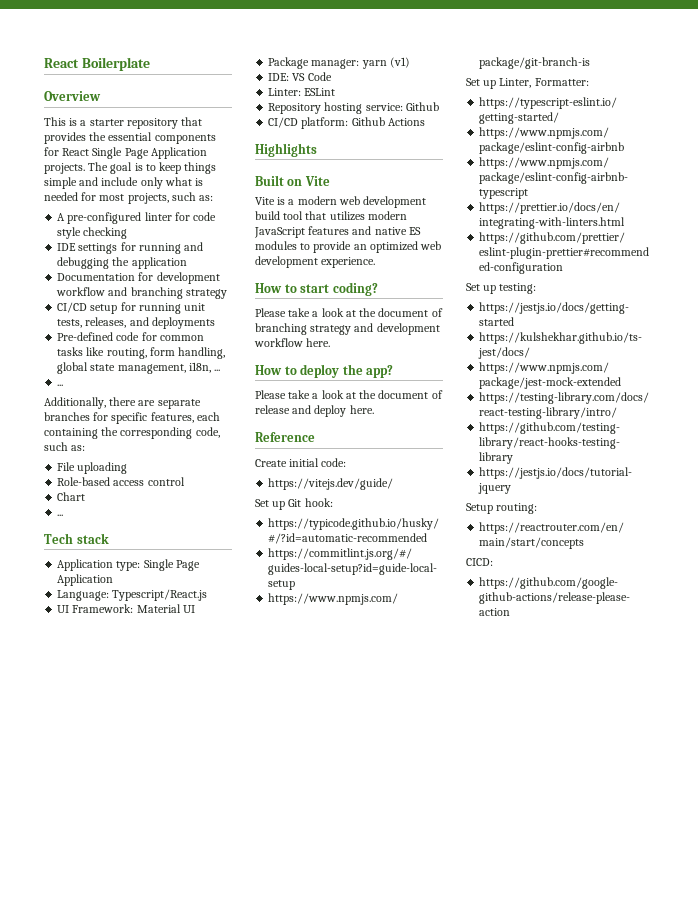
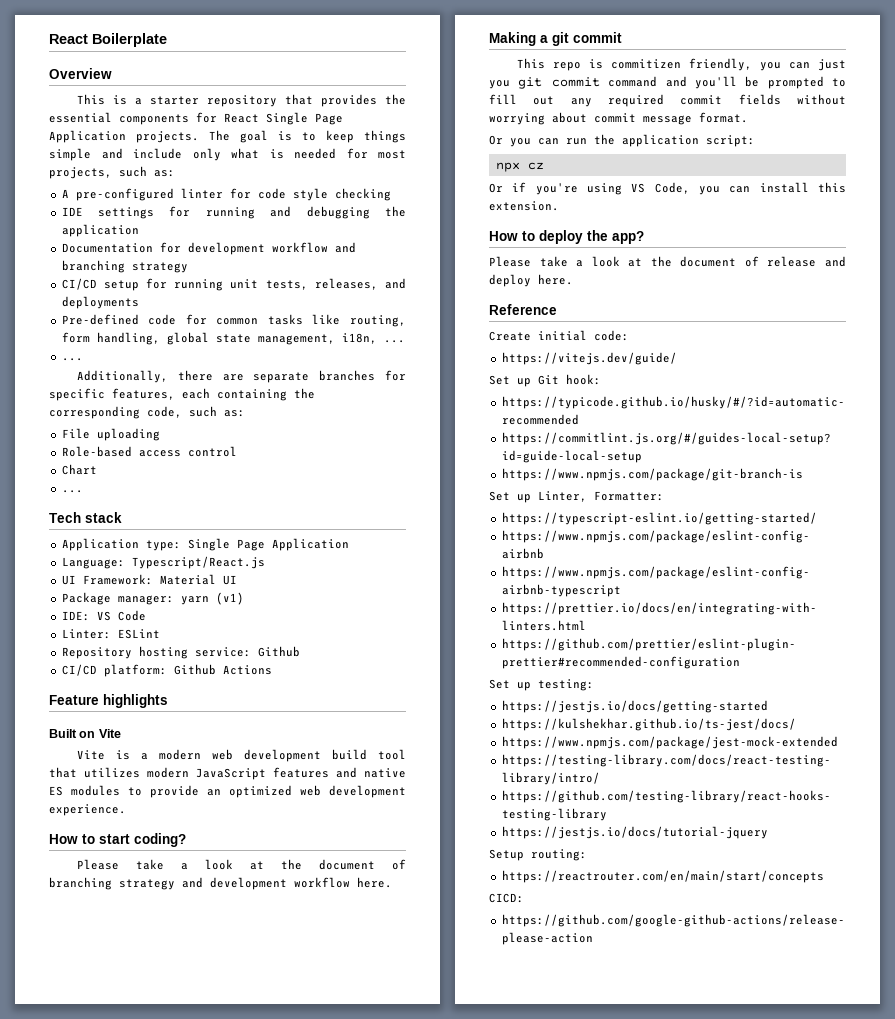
- Highlights
+ Feature highlights
+ Making a git commit
+ This repo is commitizen friendly, you can just you git commit command and you'll be prompted to fill out any required commit fields without worrying about commit message format.
+ Or you can run the application script:
+ npx cz
+ Or if you're using VS Code, you can install this extension.

